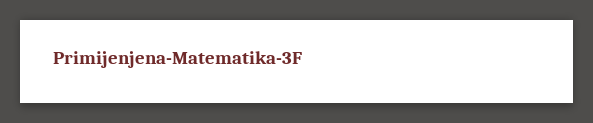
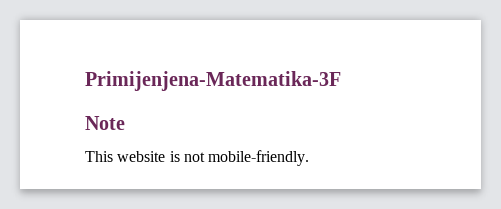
+ Note
+ This website is not mobile-friendly.

